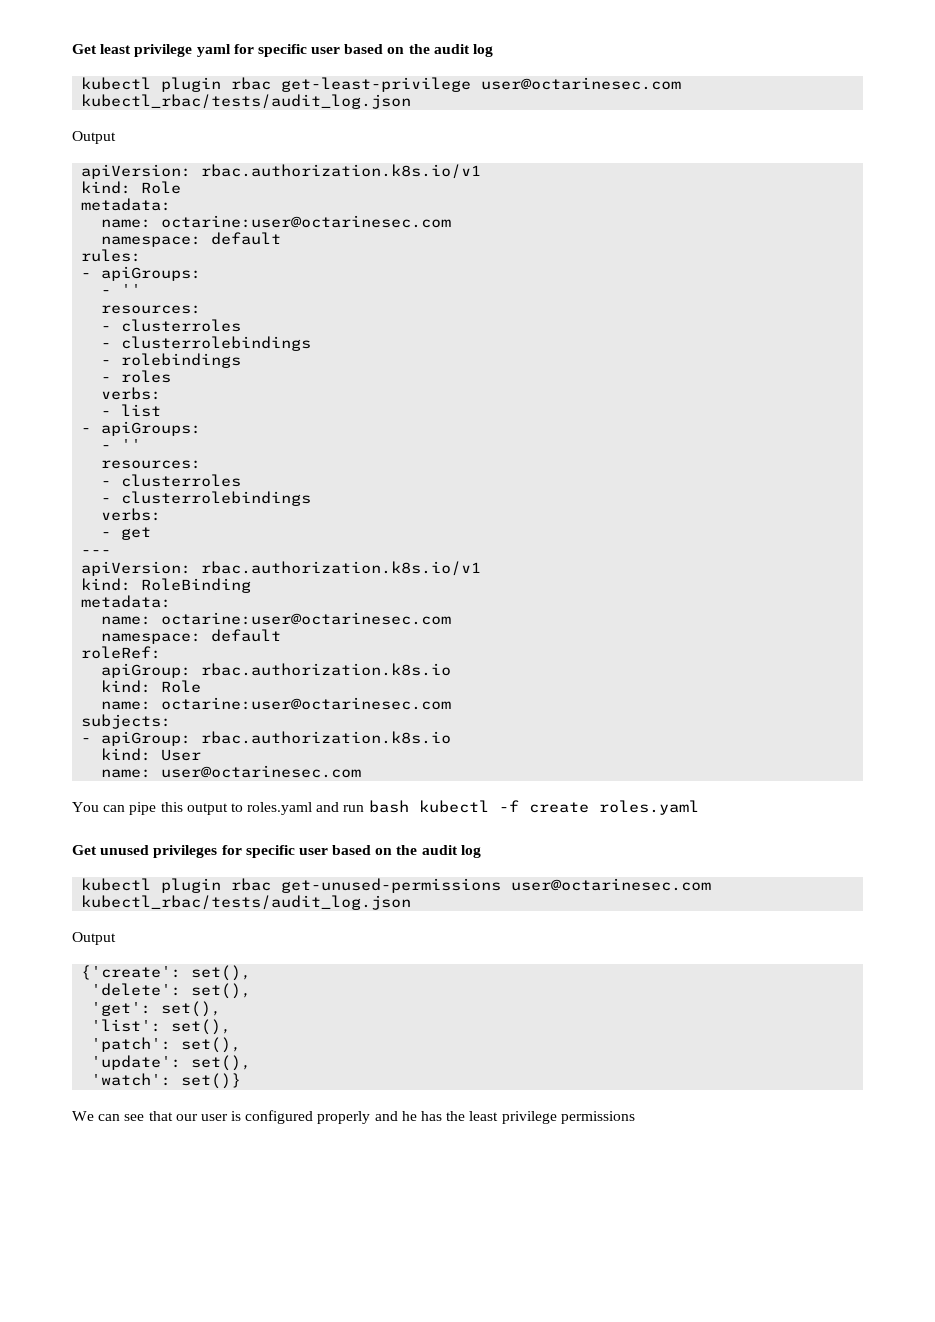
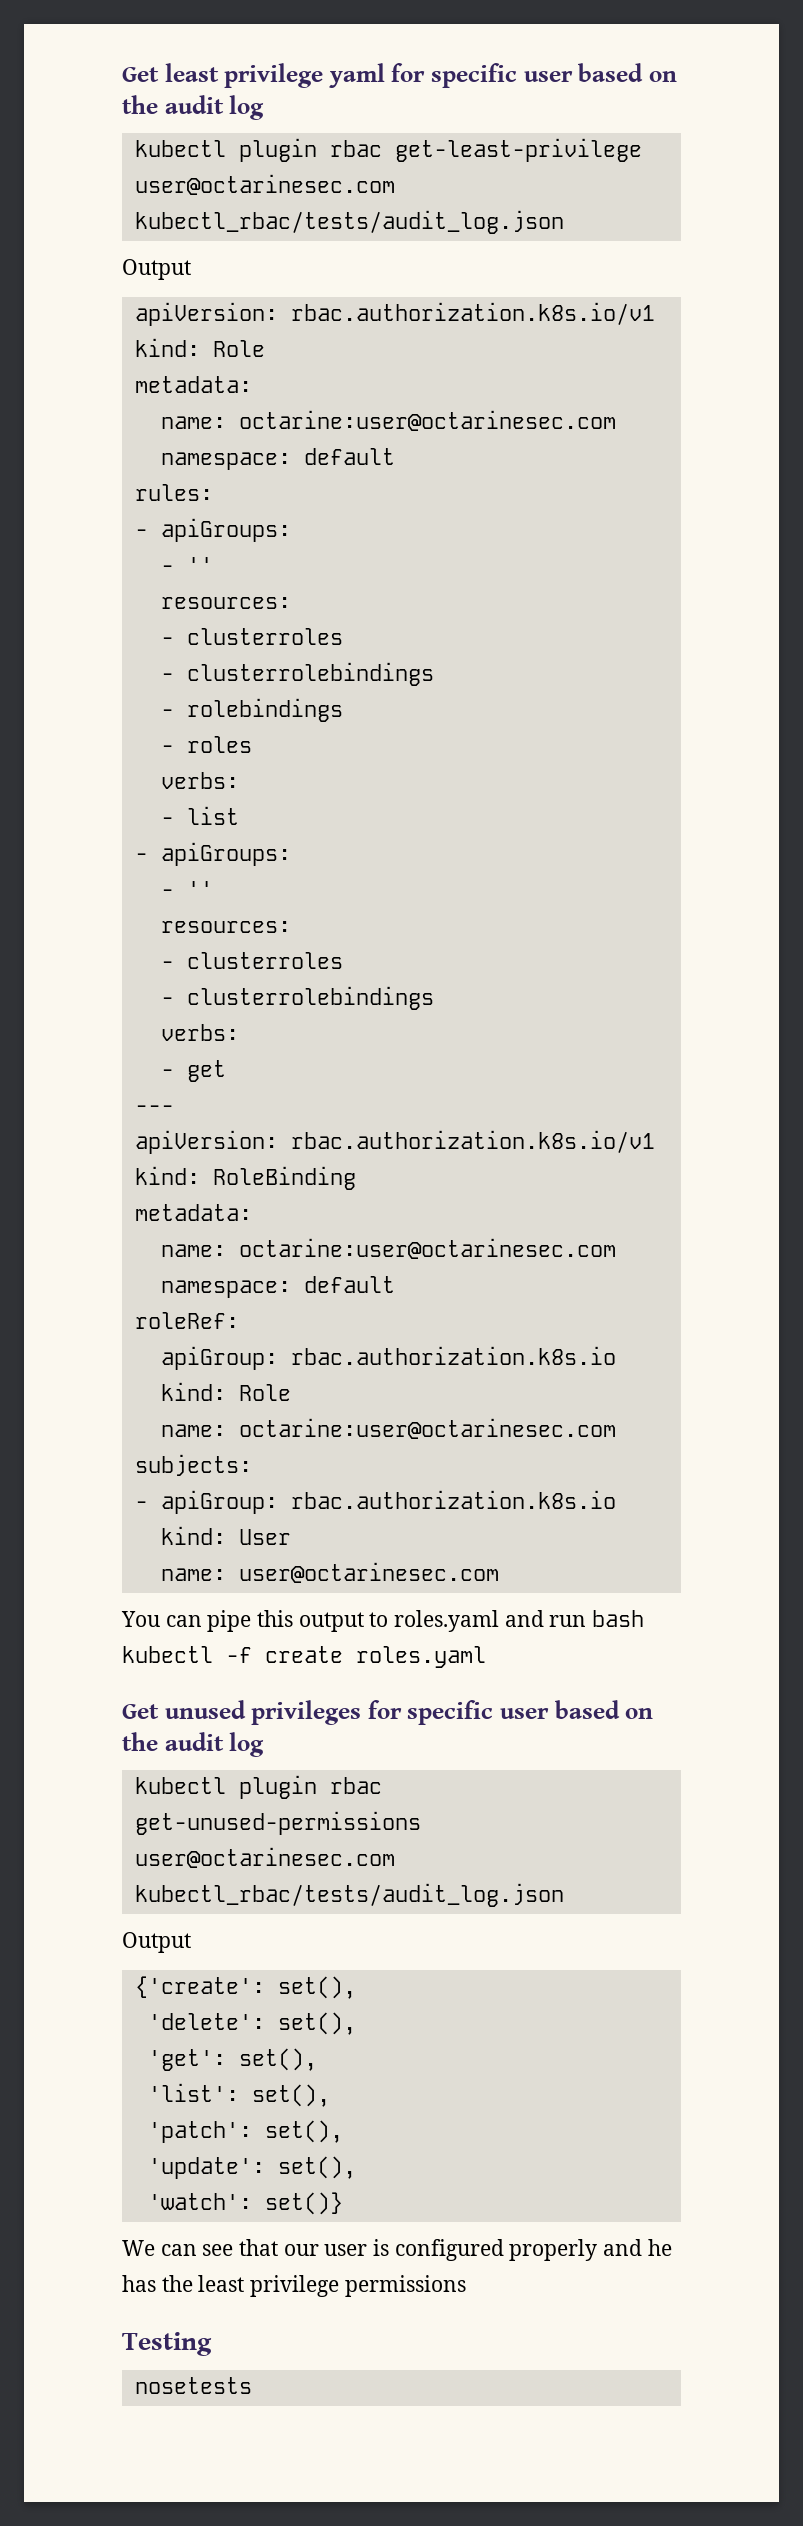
+ Testing
+ nosetests

